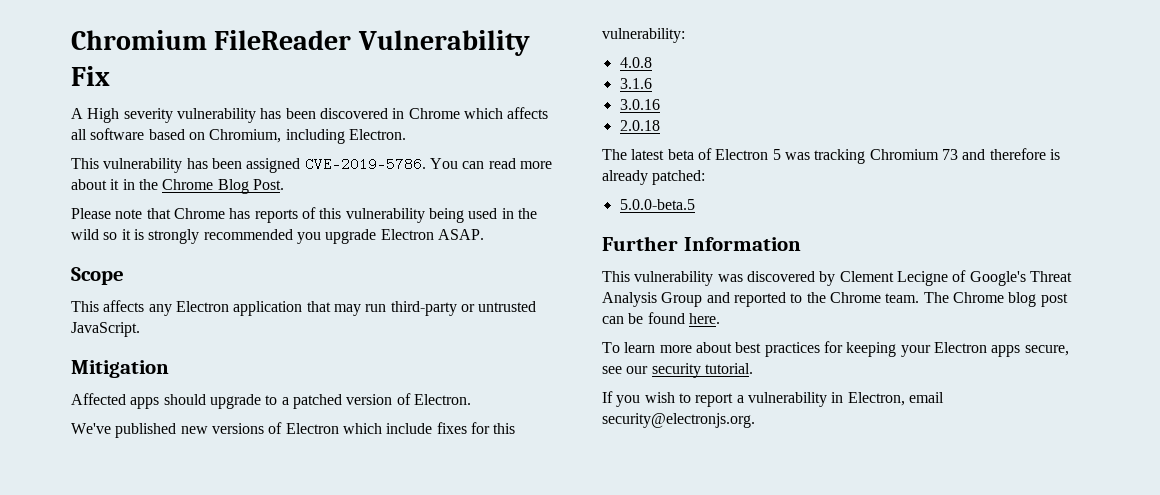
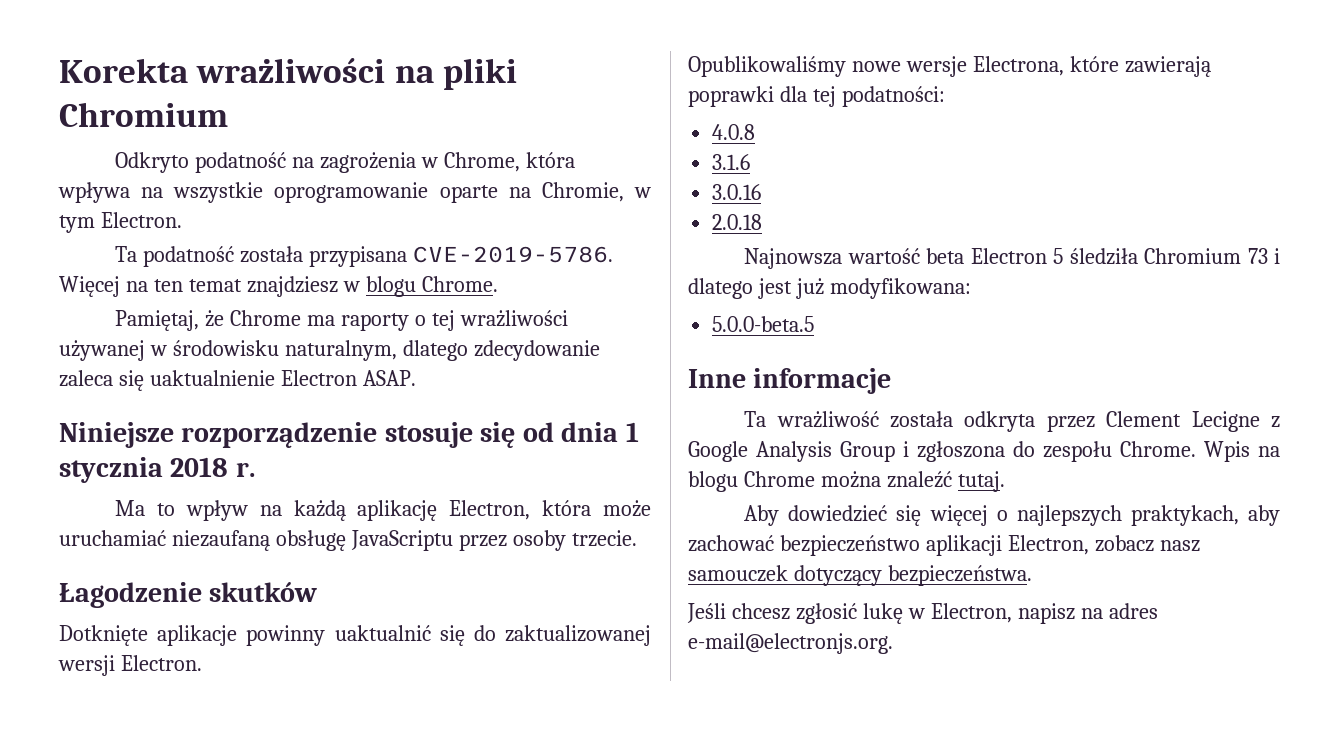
- Chromium FileReader Vulnerability Fix
- A High severity vulnerability has been discovered in Chrome which affects all software based on Chromium, including Electron.
- This vulnerability has been assigned CVE-2019-5786. You can read more about it in the Chrome Blog Post.
- Please note that Chrome has reports of this vulnerability being used in the wild so it is strongly recommended you upgrade Electron ASAP.
- Scope
- This affects any Electron application that may run third-party or untrusted JavaScript.
- Mitigation
- Affected apps should upgrade to a patched version of Electron.
- We've published new versions of Electron which include fixes for this vulnerability:
+ Korekta wrażliwości na pliki Chromium
+ Odkryto podatność na zagrożenia w Chrome, która wpływa na wszystkie oprogramowanie oparte na Chromie, w tym Electron.
+ Ta podatność została przypisana CVE-2019-5786. Więcej na ten temat znajdziesz w blogu Chrome.
+ Pamiętaj, że Chrome ma raporty o tej wrażliwości używanej w środowisku naturalnym, dlatego zdecydowanie zaleca się uaktualnienie Electron ASAP.
+ Niniejsze rozporządzenie stosuje się od dnia 1 stycznia 2018 r.
+ Ma to wpływ na każdą aplikację Electron, która może uruchamiać niezaufaną obsługę JavaScriptu przez osoby trzecie.
+ Łagodzenie skutków
+ Dotknięte aplikacje powinny uaktualnić się do zaktualizowanej wersji Electron.
+ Opublikowaliśmy nowe wersje Electrona, które zawierają poprawki dla tej podatności:
  4.0.8
  3.1.6
  3.0.16
  2.0.18
- The latest beta of Electron 5 was tracking Chromium 73 and therefore is already patched:
+ Najnowsza wartość beta Electron 5 śledziła Chromium 73 i dlatego jest już modyfikowana:
  5.0.0-beta.5
- Further Information
- This vulnerability was discovered by Clement Lecigne of Google's Threat Analysis Group and reported to the Chrome team. The Chrome blog post can be found here.
- To learn more about best practices for keeping your Electron apps secure, see our security tutorial.
- If you wish to report a vulnerability in Electron, email security@electronjs.org.
+ Inne informacje
+ Ta wrażliwość została odkryta przez Clement Lecigne z Google Analysis Group i zgłoszona do zespołu Chrome. Wpis na blogu Chrome można znaleźć tutaj.
+ Aby dowiedzieć się więcej o najlepszych praktykach, aby zachować bezpieczeństwo aplikacji Electron, zobacz nasz samouczek dotyczący bezpieczeństwa.
+ Jeśli chcesz zgłosić lukę w Electron, napisz na adres e-mail@electronjs.org.

